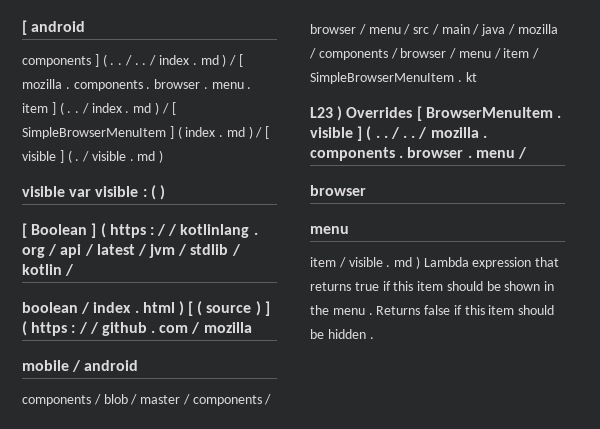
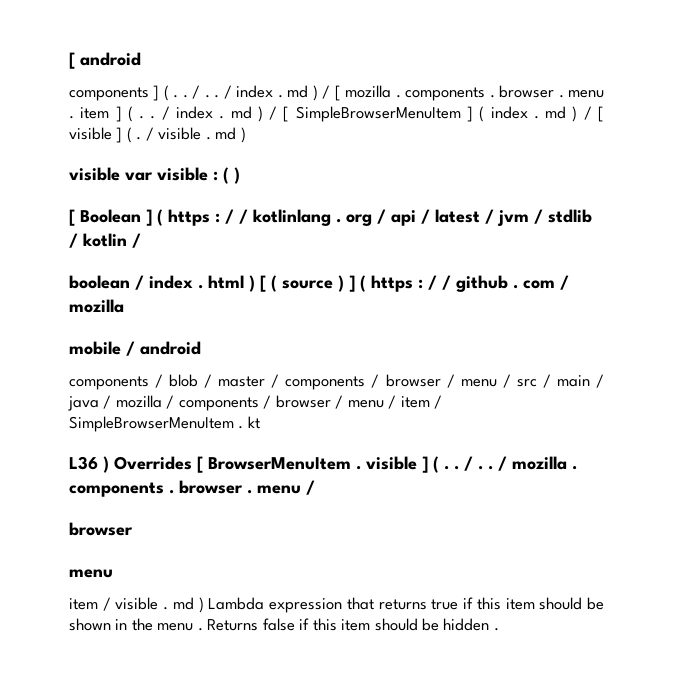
- L23 ) Overrides [ BrowserMenuItem . visible ] ( . .
+ L36 ) Overrides [ BrowserMenuItem . visible ] ( . .

